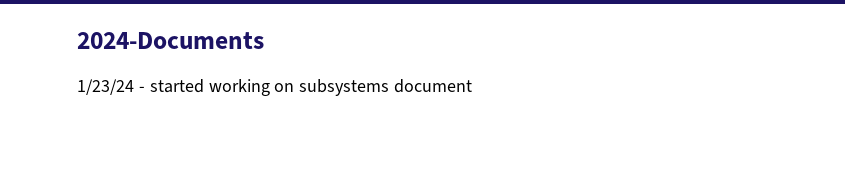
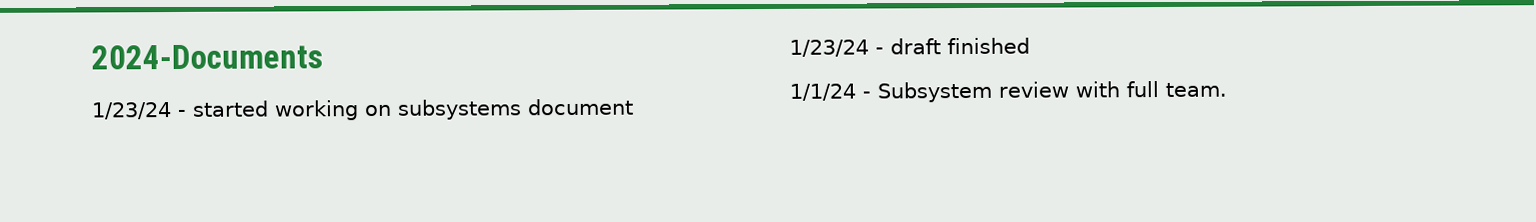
+ 1/23/24 - draft finished
+ 1/1/24 - Subsystem review with full team.

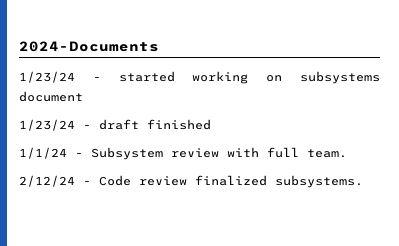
+ 2/12/24 - Code review finalized subsystems.

